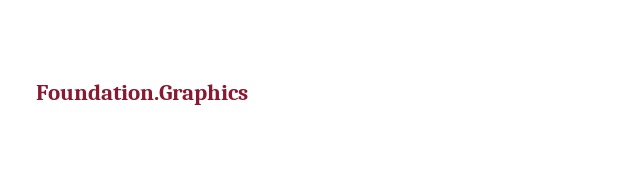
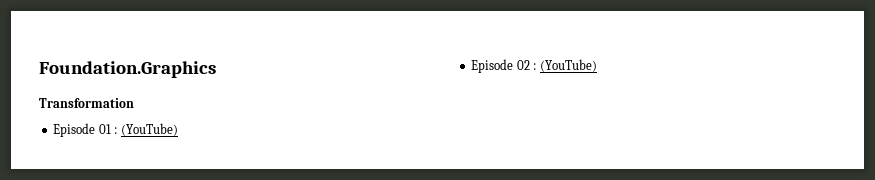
+ Transformation
+ Episode 01 : (YouTube)
+ Episode 02 : (YouTube)

